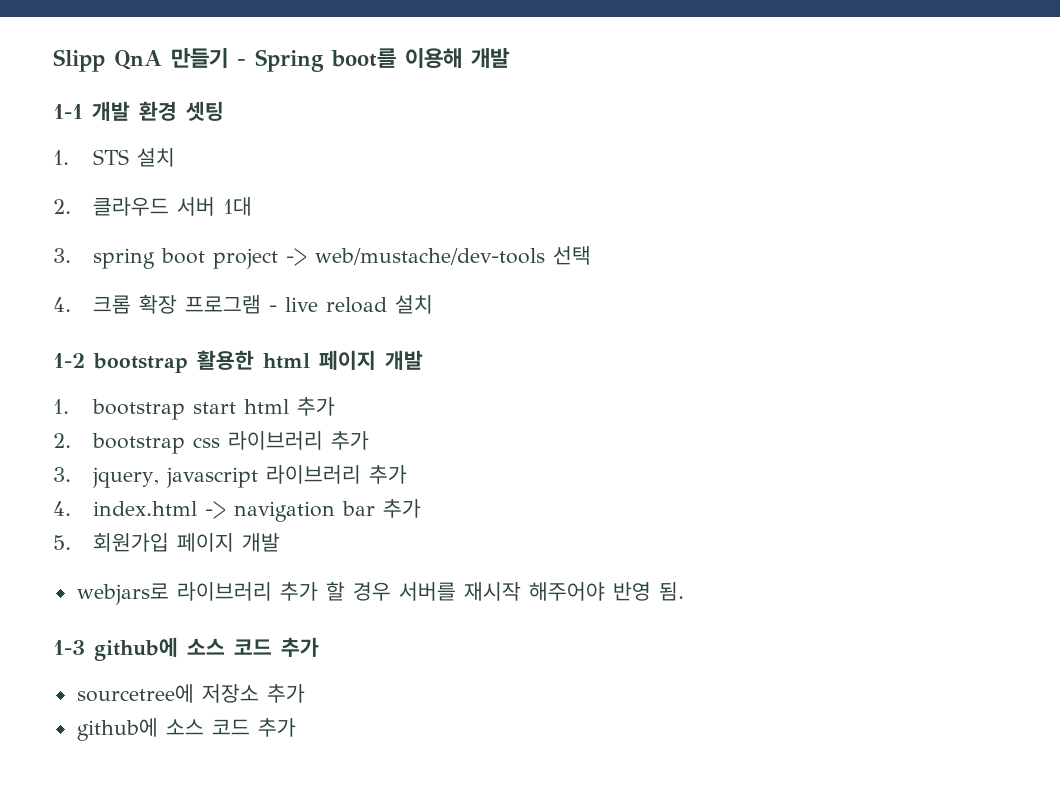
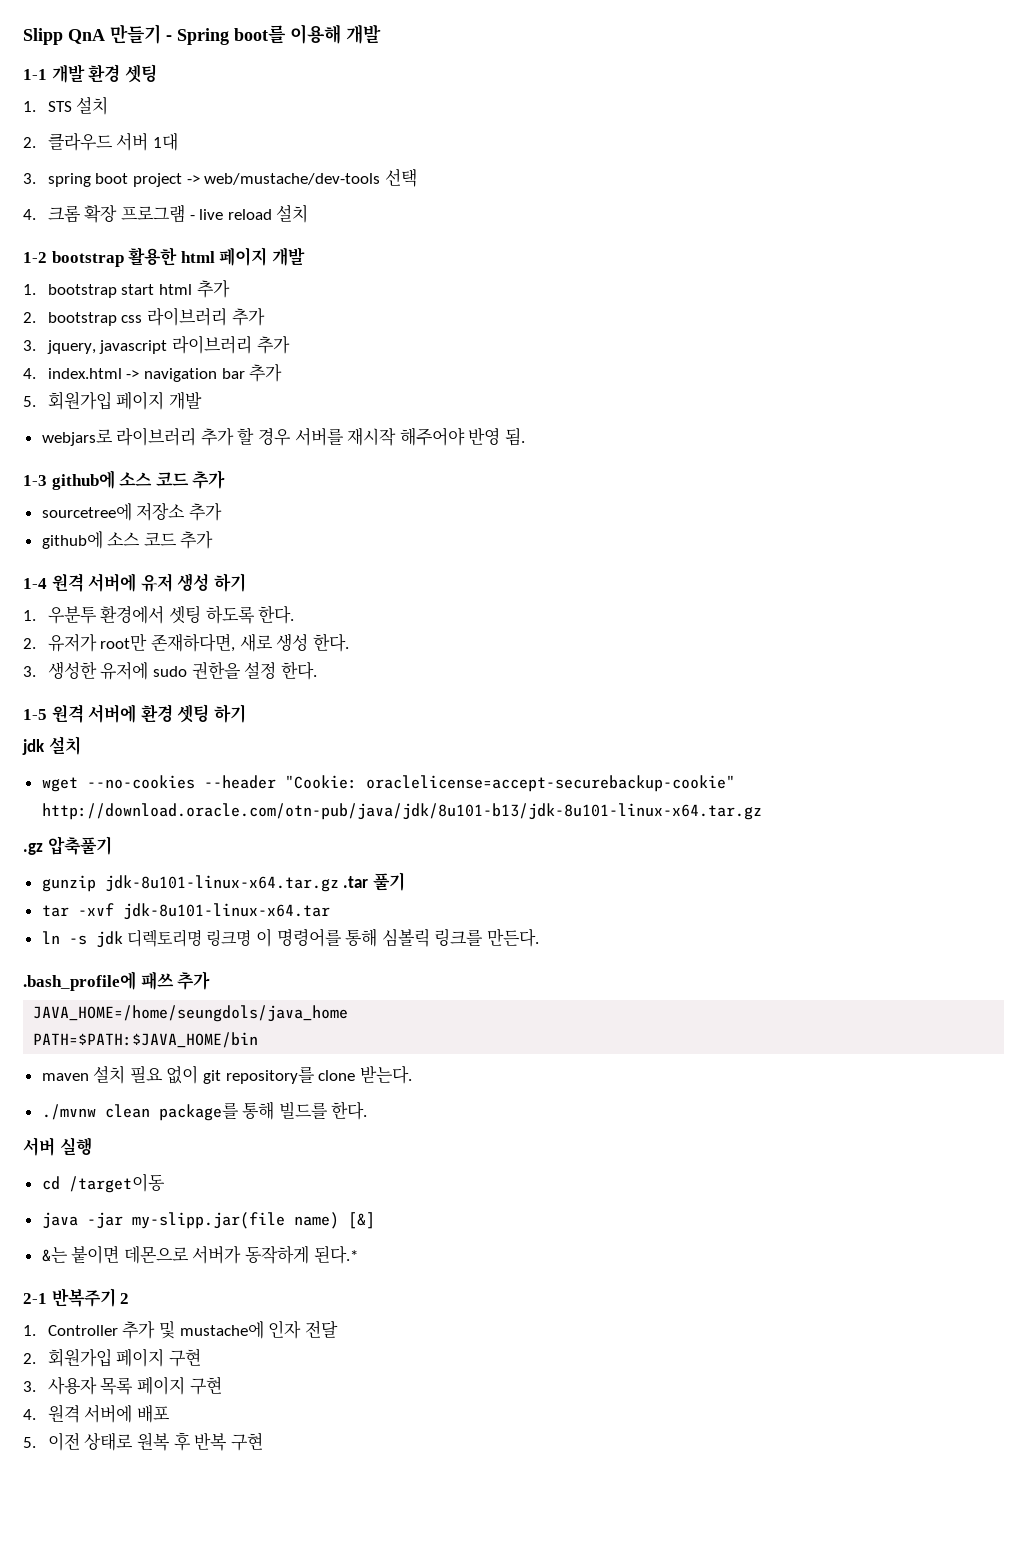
+ 1-4 원격 서버에 유저 생성 하기
+ 1. 우분투 환경에서 셋팅 하도록 한다.
+ 2. 유저가 root만 존재하다면, 새로 생성 한다.
+ 3. 생성한 유저에 sudo 권한을 설정 한다.
+ 1-5 원격 서버에 환경 셋팅 하기
+ jdk 설치
+ wget --no-cookies --header "Cookie: oraclelicense=accept-securebackup-cookie" http://download.oracle.com/otn-pub/java/jdk/8u101-b13/jdk-8u101-linux-x64.tar.gz
+ .gz 압축풀기
+ gunzip jdk-8u101-linux-x64.tar.gz .tar 풀기
+ tar -xvf jdk-8u101-linux-x64.tar
+ ln -s jdk 디렉토리명 링크명 이 명령어를 통해 심볼릭 링크를 만든다.
+ .bash_profile에 패쓰 추가
+ JAVA_HOME=/home/seungdols/java_home
+ PATH=$PATH:$JAVA_HOME/bin
+ maven 설치 필요 없이 git repository를 clone 받는다.
+ ./mvnw clean package를 통해 빌드를 한다.
+ 서버 실행
+ cd /target이동
+ java -jar my-slipp.jar(file name) [&]
+ &는 붙이면 데몬으로 서버가 동작하게 된다.*
+ 2-1 반복주기 2
+ 1. Controller 추가 및 mustache에 인자 전달
+ 2. 회원가입 페이지 구현
+ 3. 사용자 목록 페이지 구현
+ 4. 원격 서버에 배포
+ 5. 이전 상태로 원복 후 반복 구현

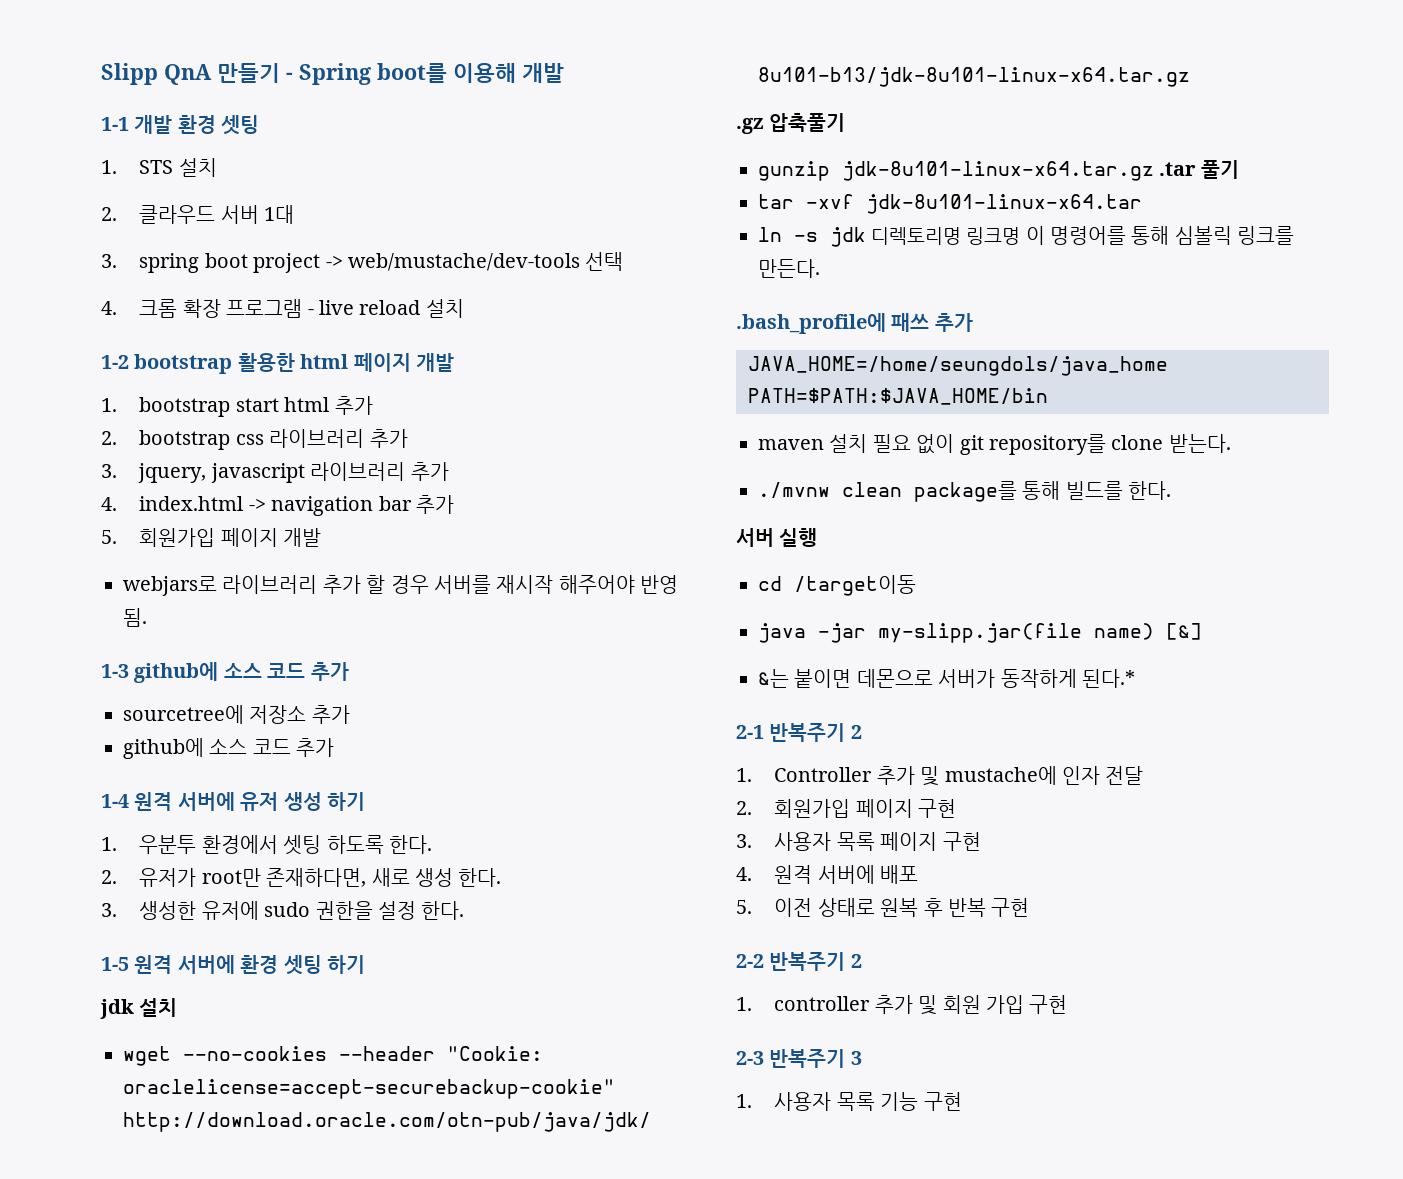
+ 2-2 반복주기 2
+ 1. controller 추가 및 회원 가입 구현
+ 2-3 반복주기 3
+ 1. 사용자 목록 기능 구현

